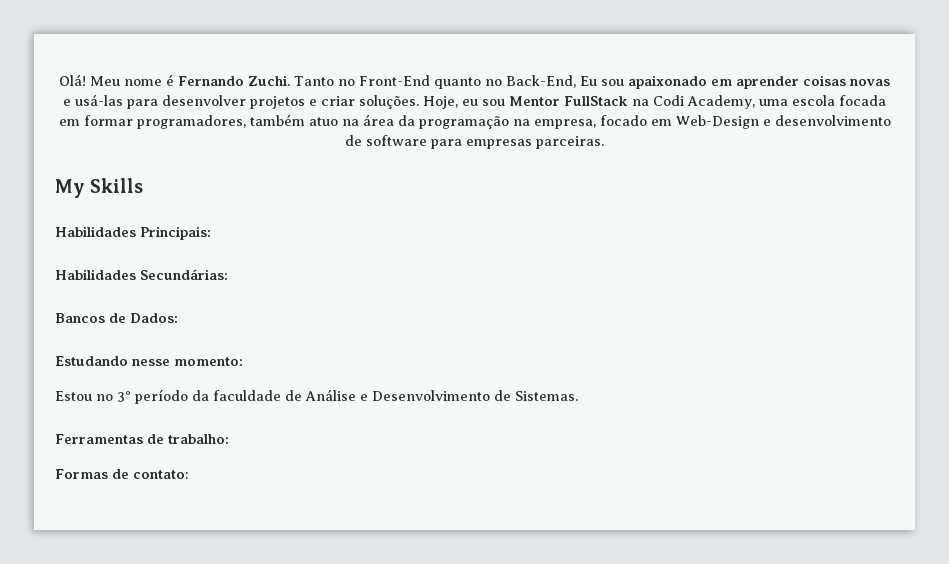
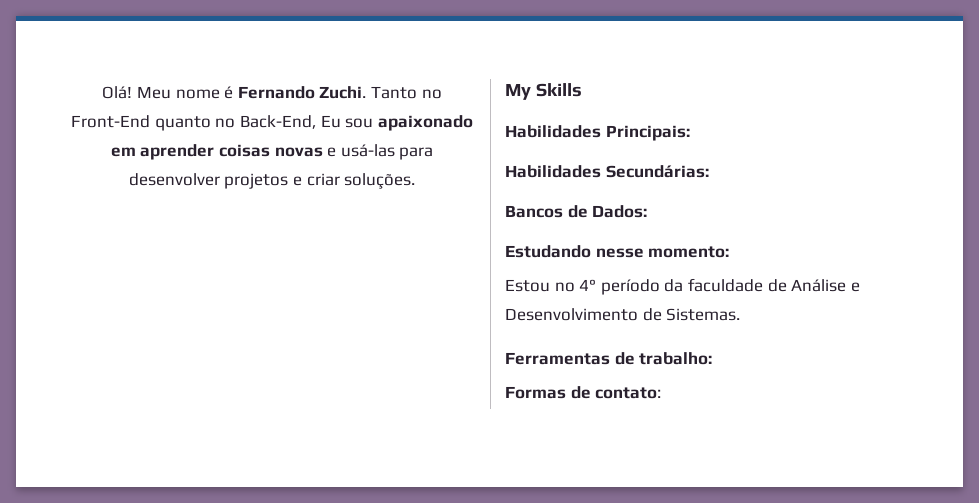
- Hoje, eu sou Mentor FullStack na Codi Academy, uma escola focada em formar programadores, também atuo na área da programação na empresa, focado em Web-Design e desenvolvimento de software para empresas parceiras.
- Estou no 3° período da faculdade de Análise e Desenvolvimento de Sistemas.
+ Estou no 4° período da faculdade de Análise e Desenvolvimento de Sistemas.

